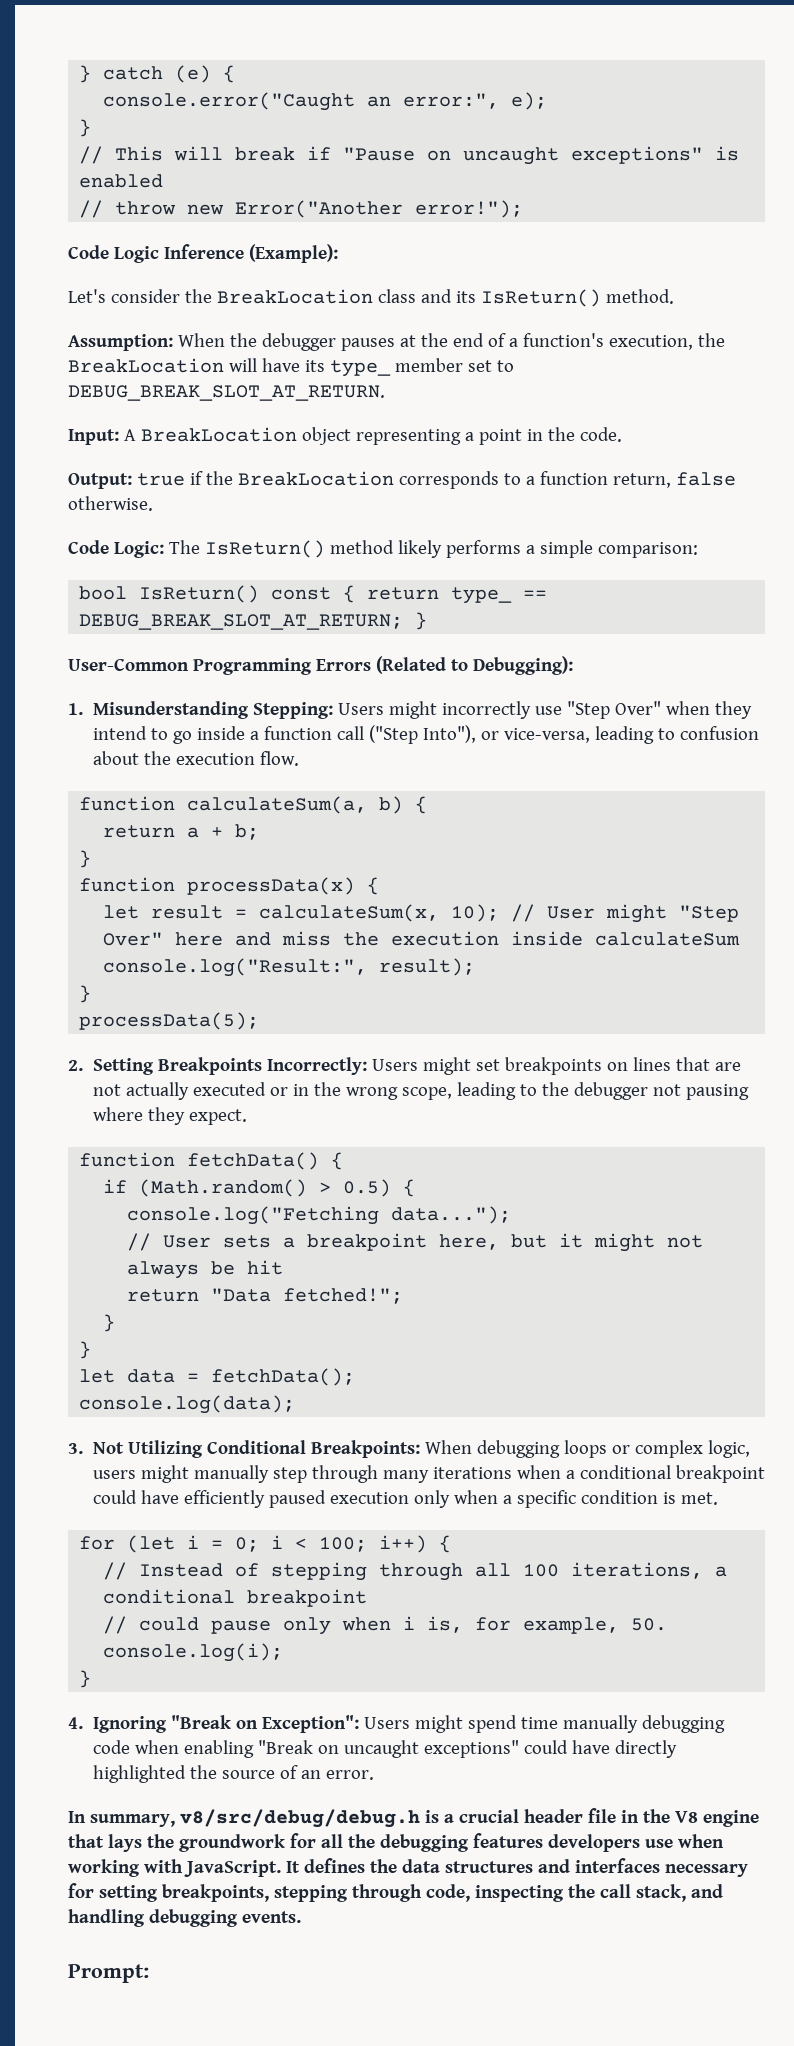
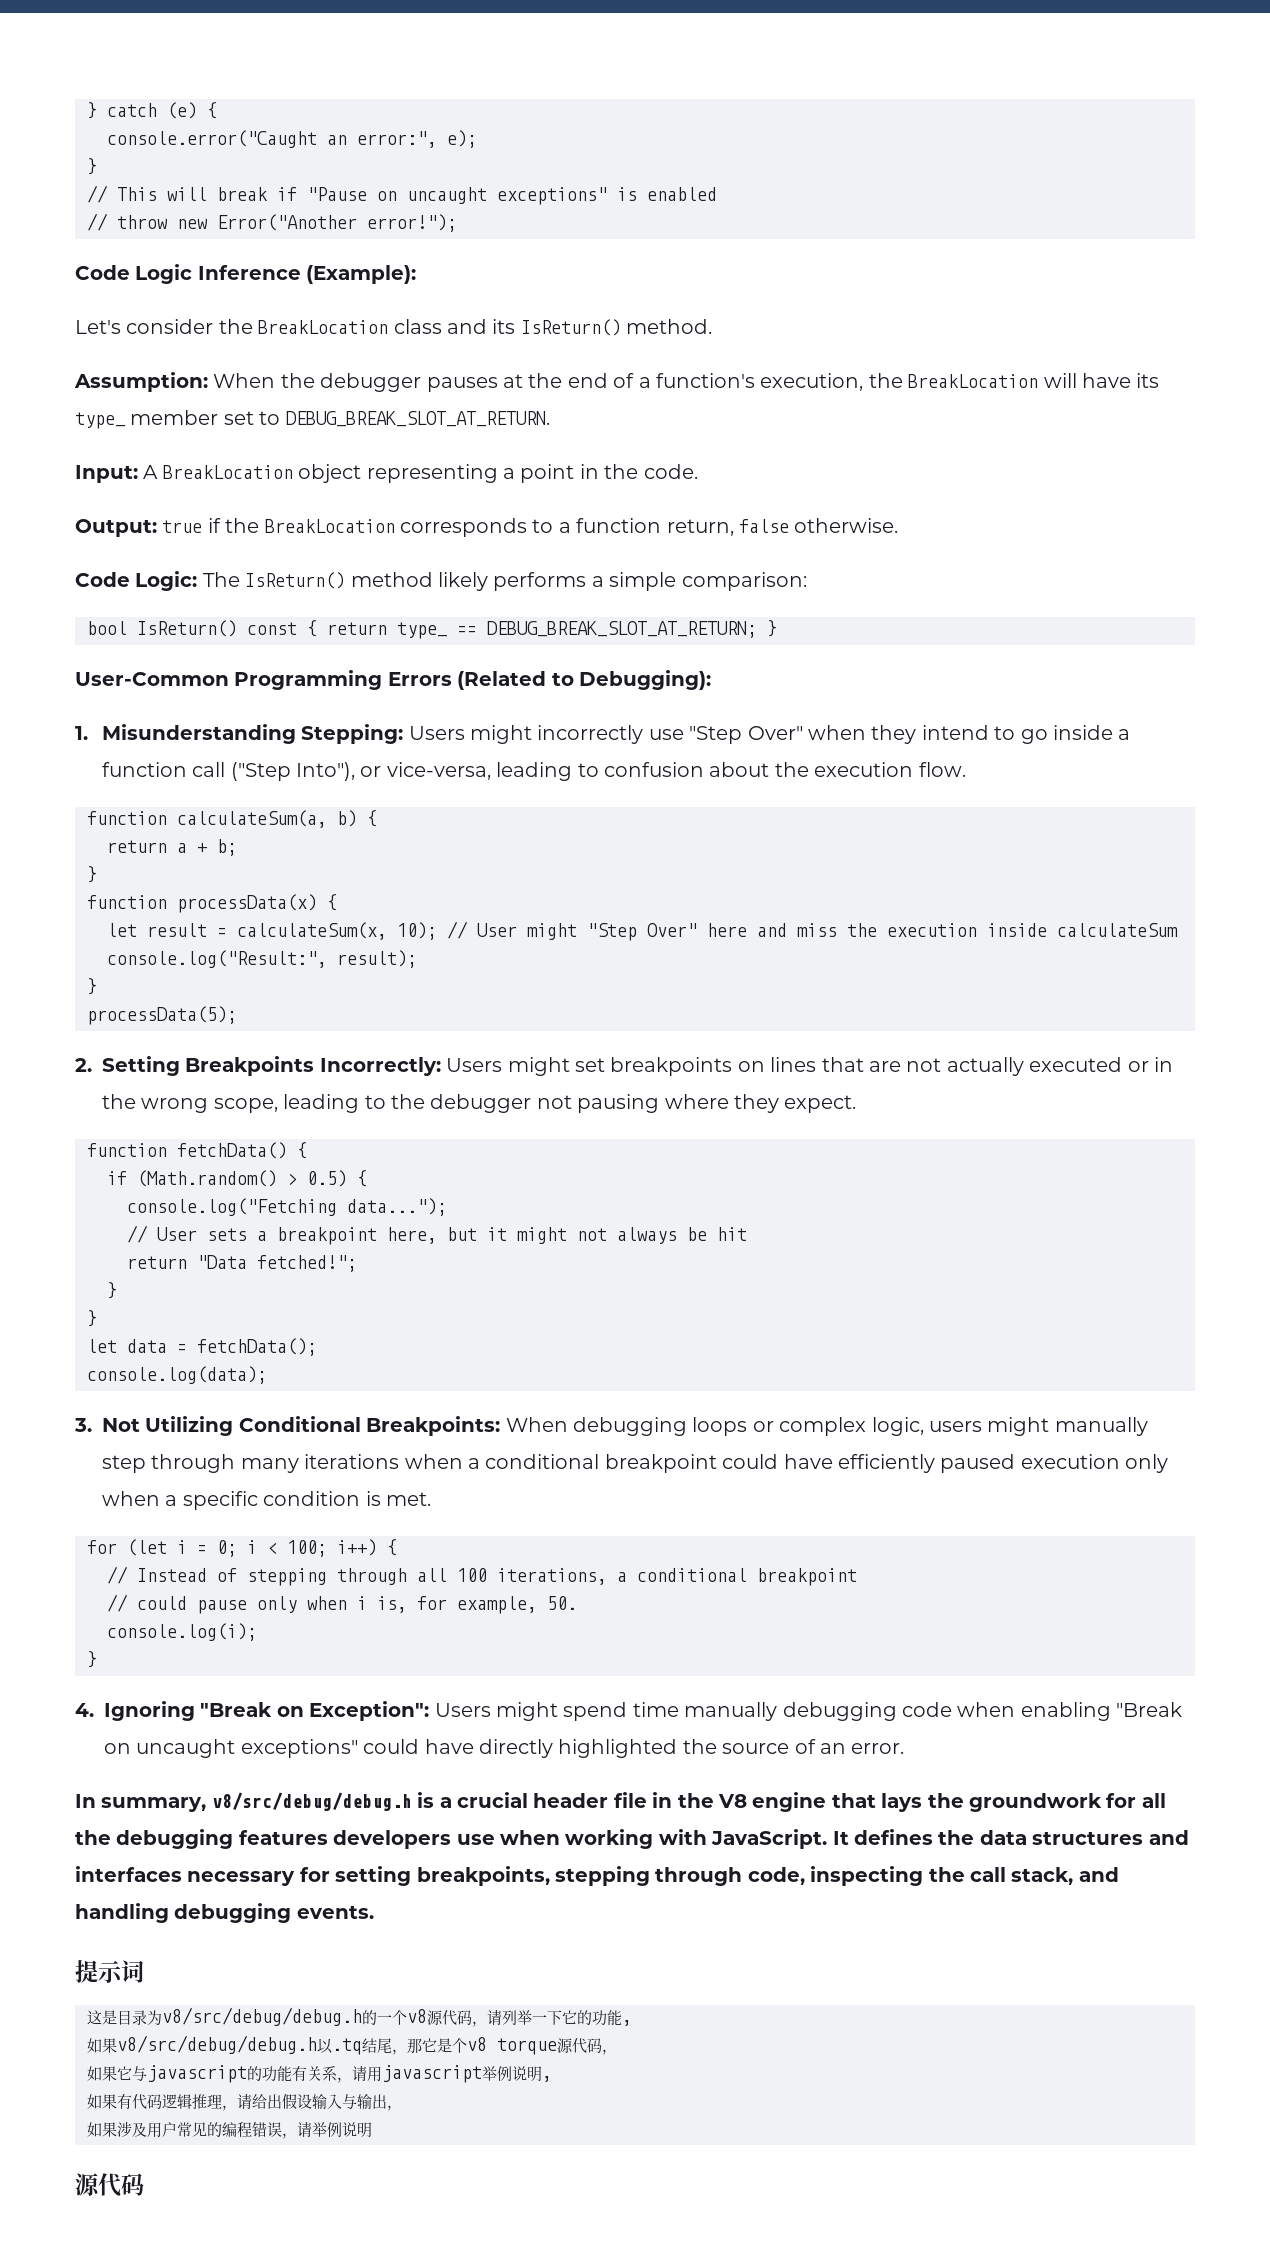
- Prompt:
+ 提示词
+ 这是目录为v8/src/debug/debug.h的一个v8源代码，请列举一下它的功能,
+ 如果v8/src/debug/debug.h以.tq结尾，那它是个v8 torque源代码，
+ 如果它与javascript的功能有关系，请用javascript举例说明,
+ 如果有代码逻辑推理，请给出假设输入与输出，
+ 如果涉及用户常见的编程错误，请举例说明
+ 源代码

